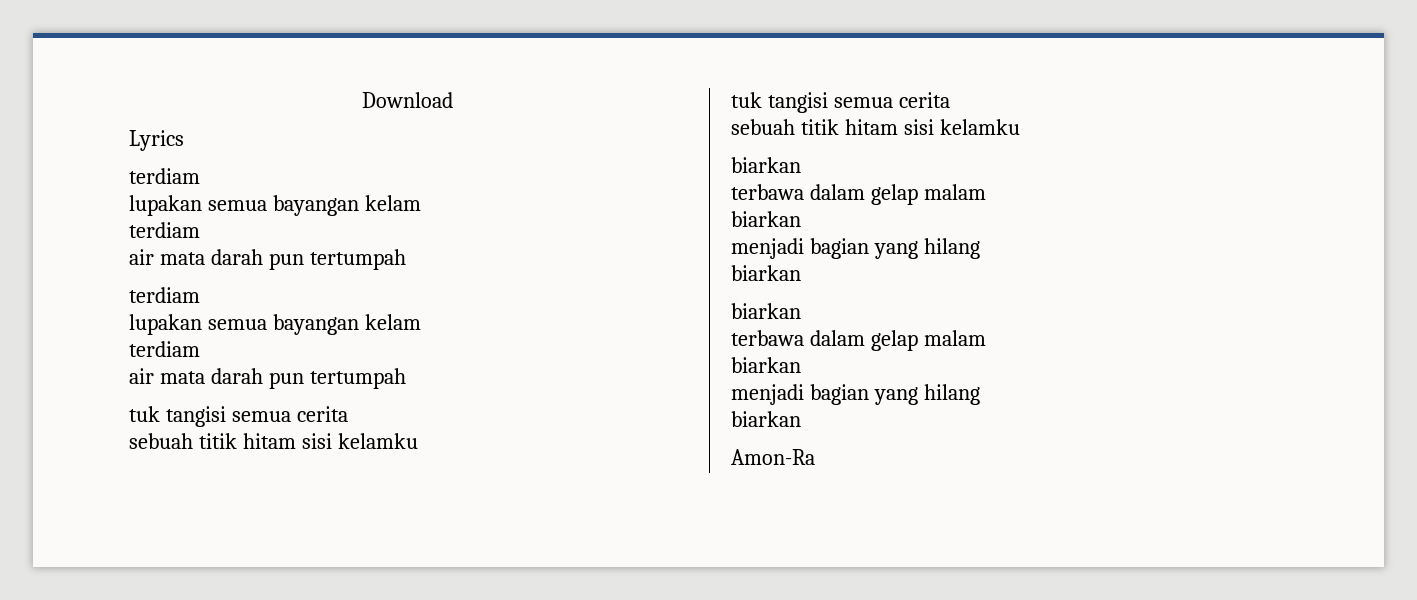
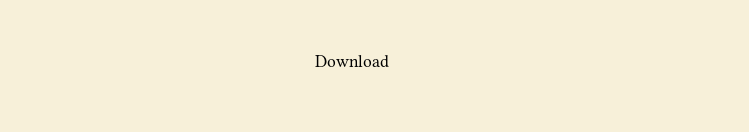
- Lyrics
- terdiam
- lupakan semua bayangan kelam
- terdiam
- air mata darah pun tertumpah
- terdiam
- lupakan semua bayangan kelam
- terdiam
- air mata darah pun tertumpah
- tuk tangisi semua cerita
- sebuah titik hitam sisi kelamku
- tuk tangisi semua cerita
- sebuah titik hitam sisi kelamku
- biarkan
- terbawa dalam gelap malam
- biarkan
- menjadi bagian yang hilang
- biarkan
- biarkan
- terbawa dalam gelap malam
- biarkan
- menjadi bagian yang hilang
- biarkan
- Amon-Ra

